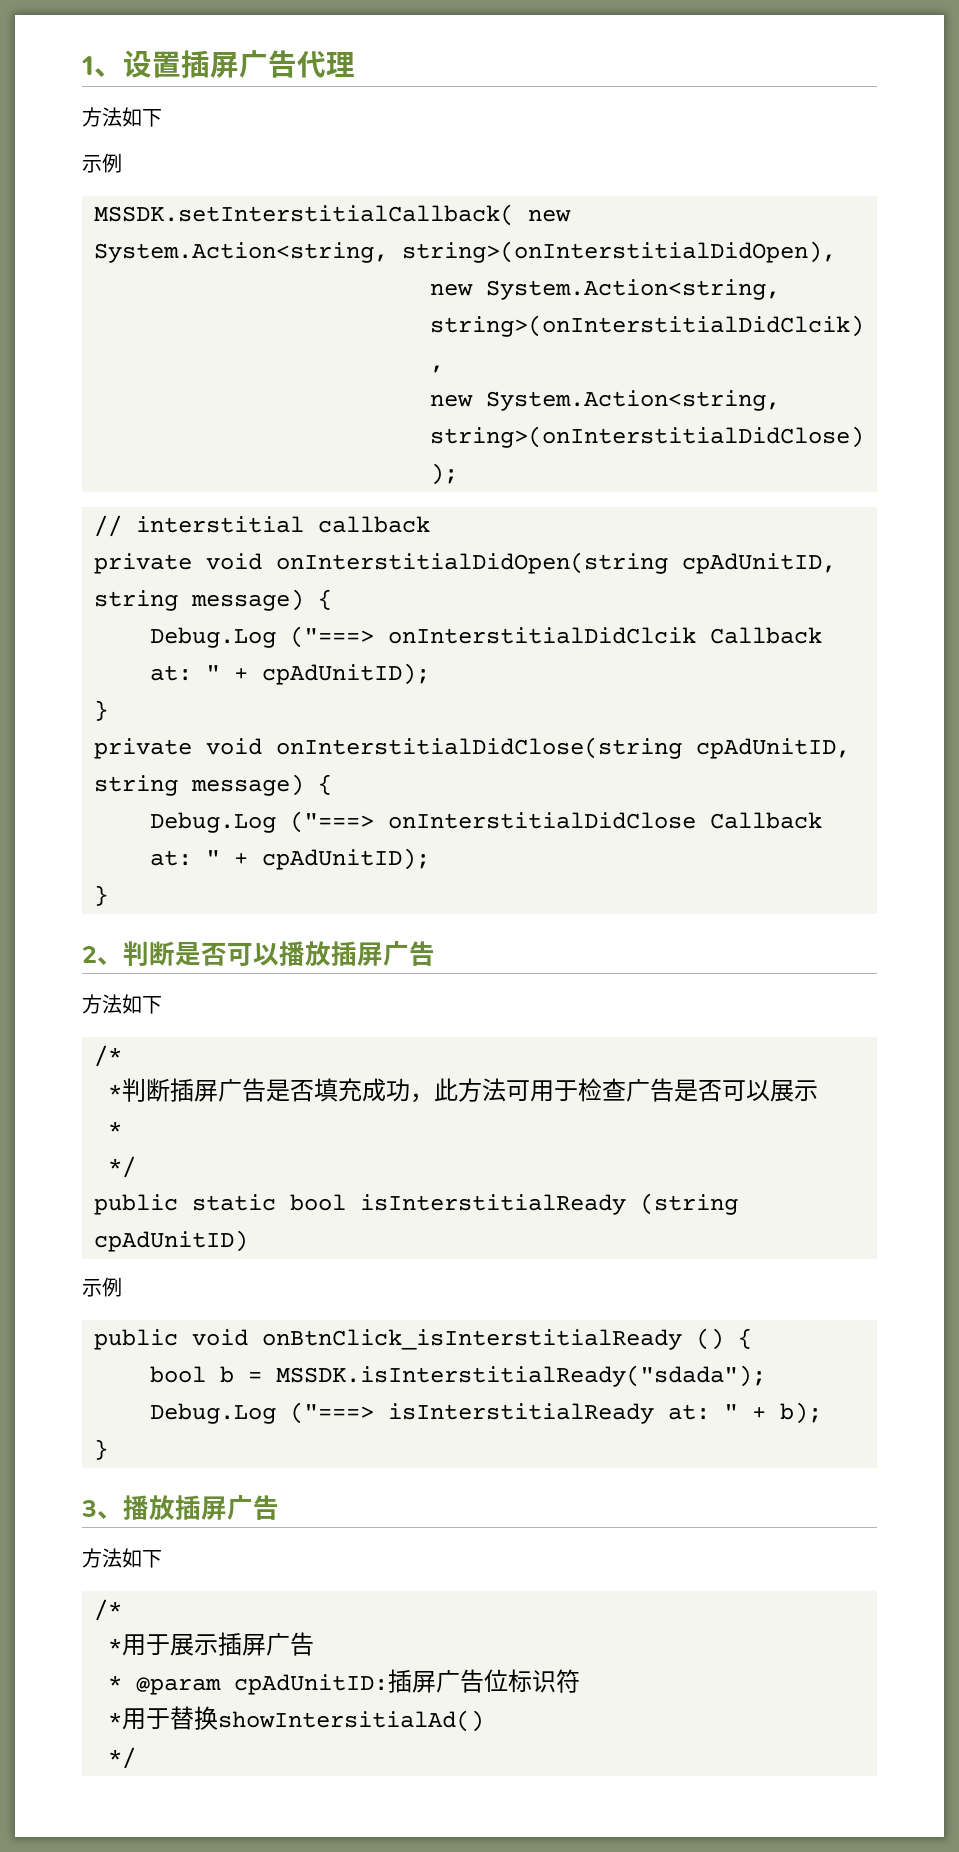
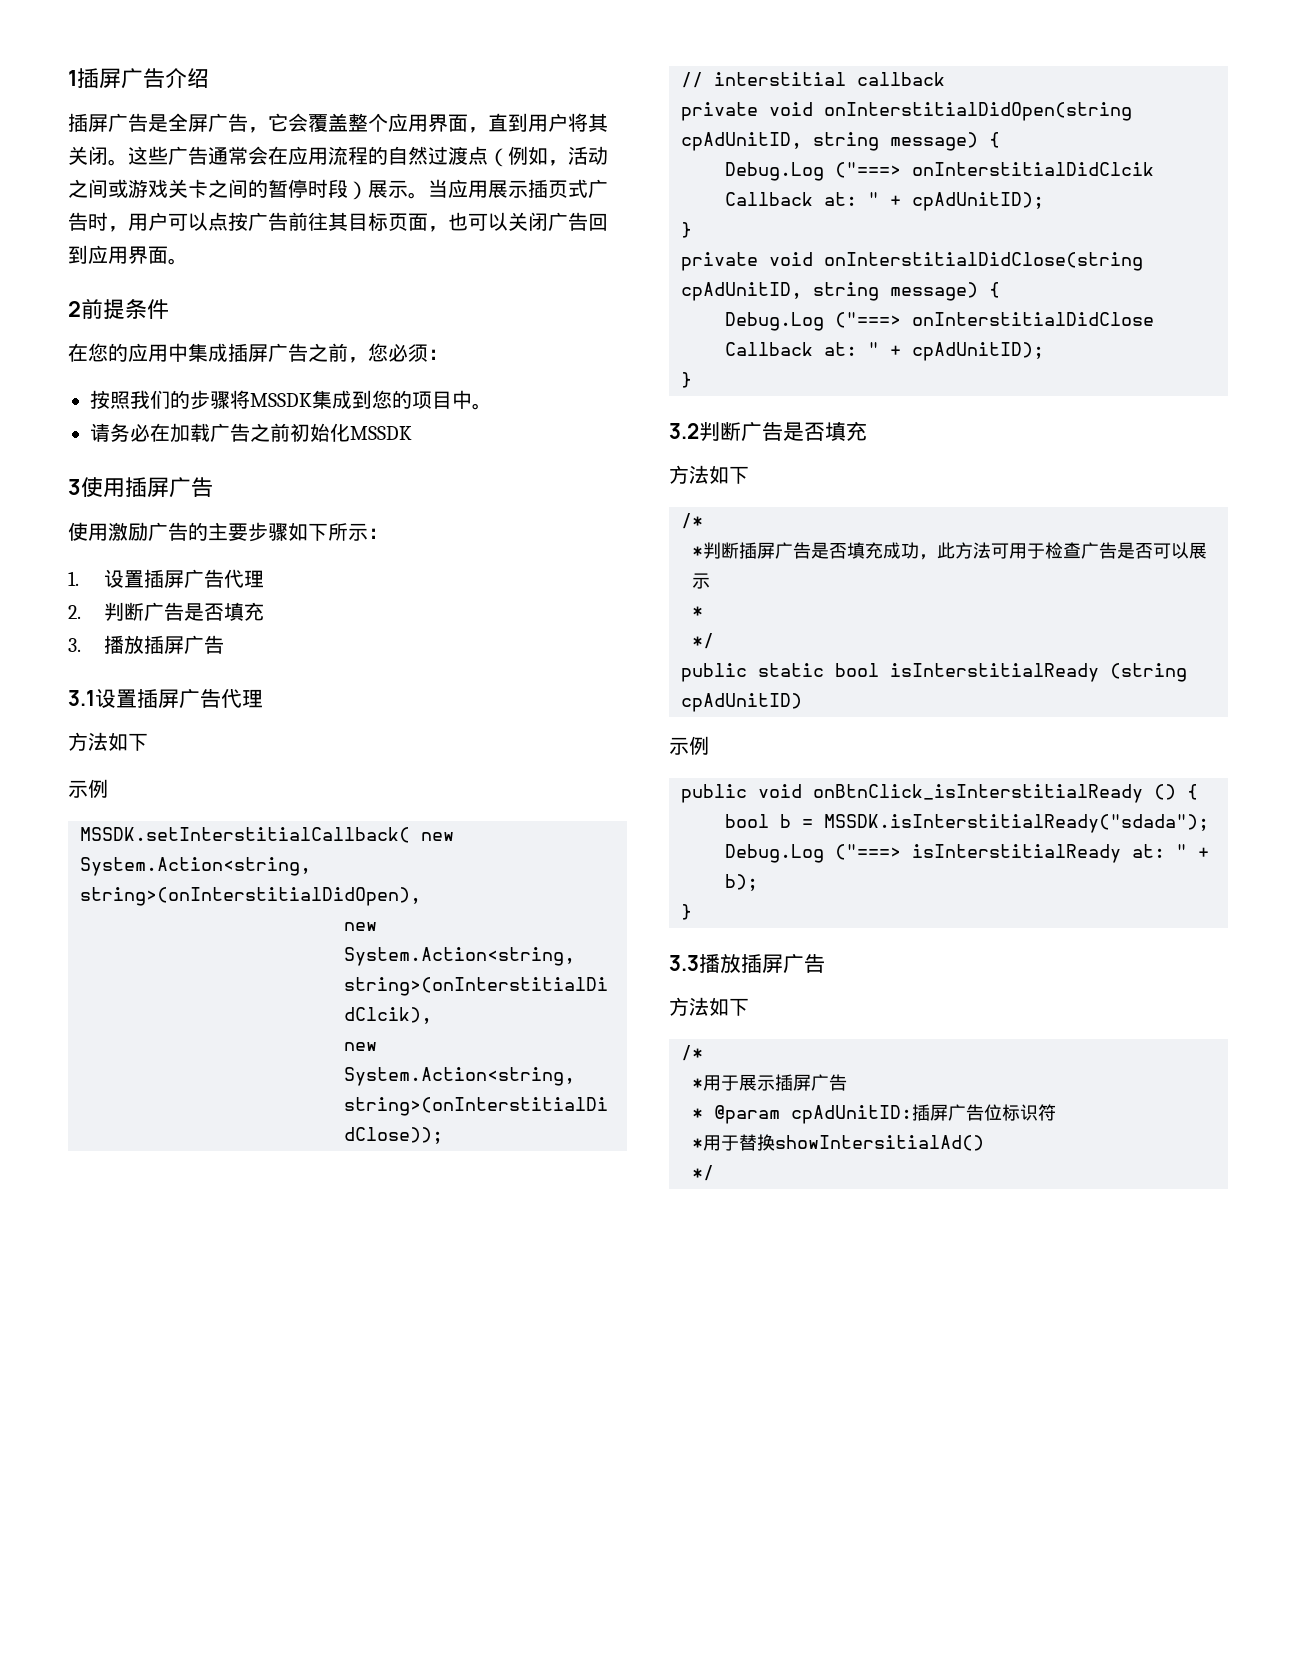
- 1、设置插屏广告代理
+ 1插屏广告介绍
+ 插屏广告是全屏广告，它会覆盖整个应用界面，直到用户将其关闭。这些广告通常会在应用流程的自然过渡点（例如，活动之间或游戏关卡之间的暂停时段）展示。当应用展示插页式广告时，用户可以点按广告前往其目标页面，也可以关闭广告回到应用界面。
+ 2前提条件
+ 在您的应用中集成插屏广告之前，您必须：
+ 按照我们的步骤将MSSDK集成到您的项目中。
+ 请务必在加载广告之前初始化MSSDK
+ 3使用插屏广告
+ 使用激励广告的主要步骤如下所示：
+ 1.设置插屏广告代理
+ 2.判断广告是否填充
+ 3.播放插屏广告
+ 3.1设置插屏广告代理
- 2、判断是否可以播放插屏广告
+ 3.2判断广告是否填充
- 3、播放插屏广告
+ 3.3播放插屏广告

